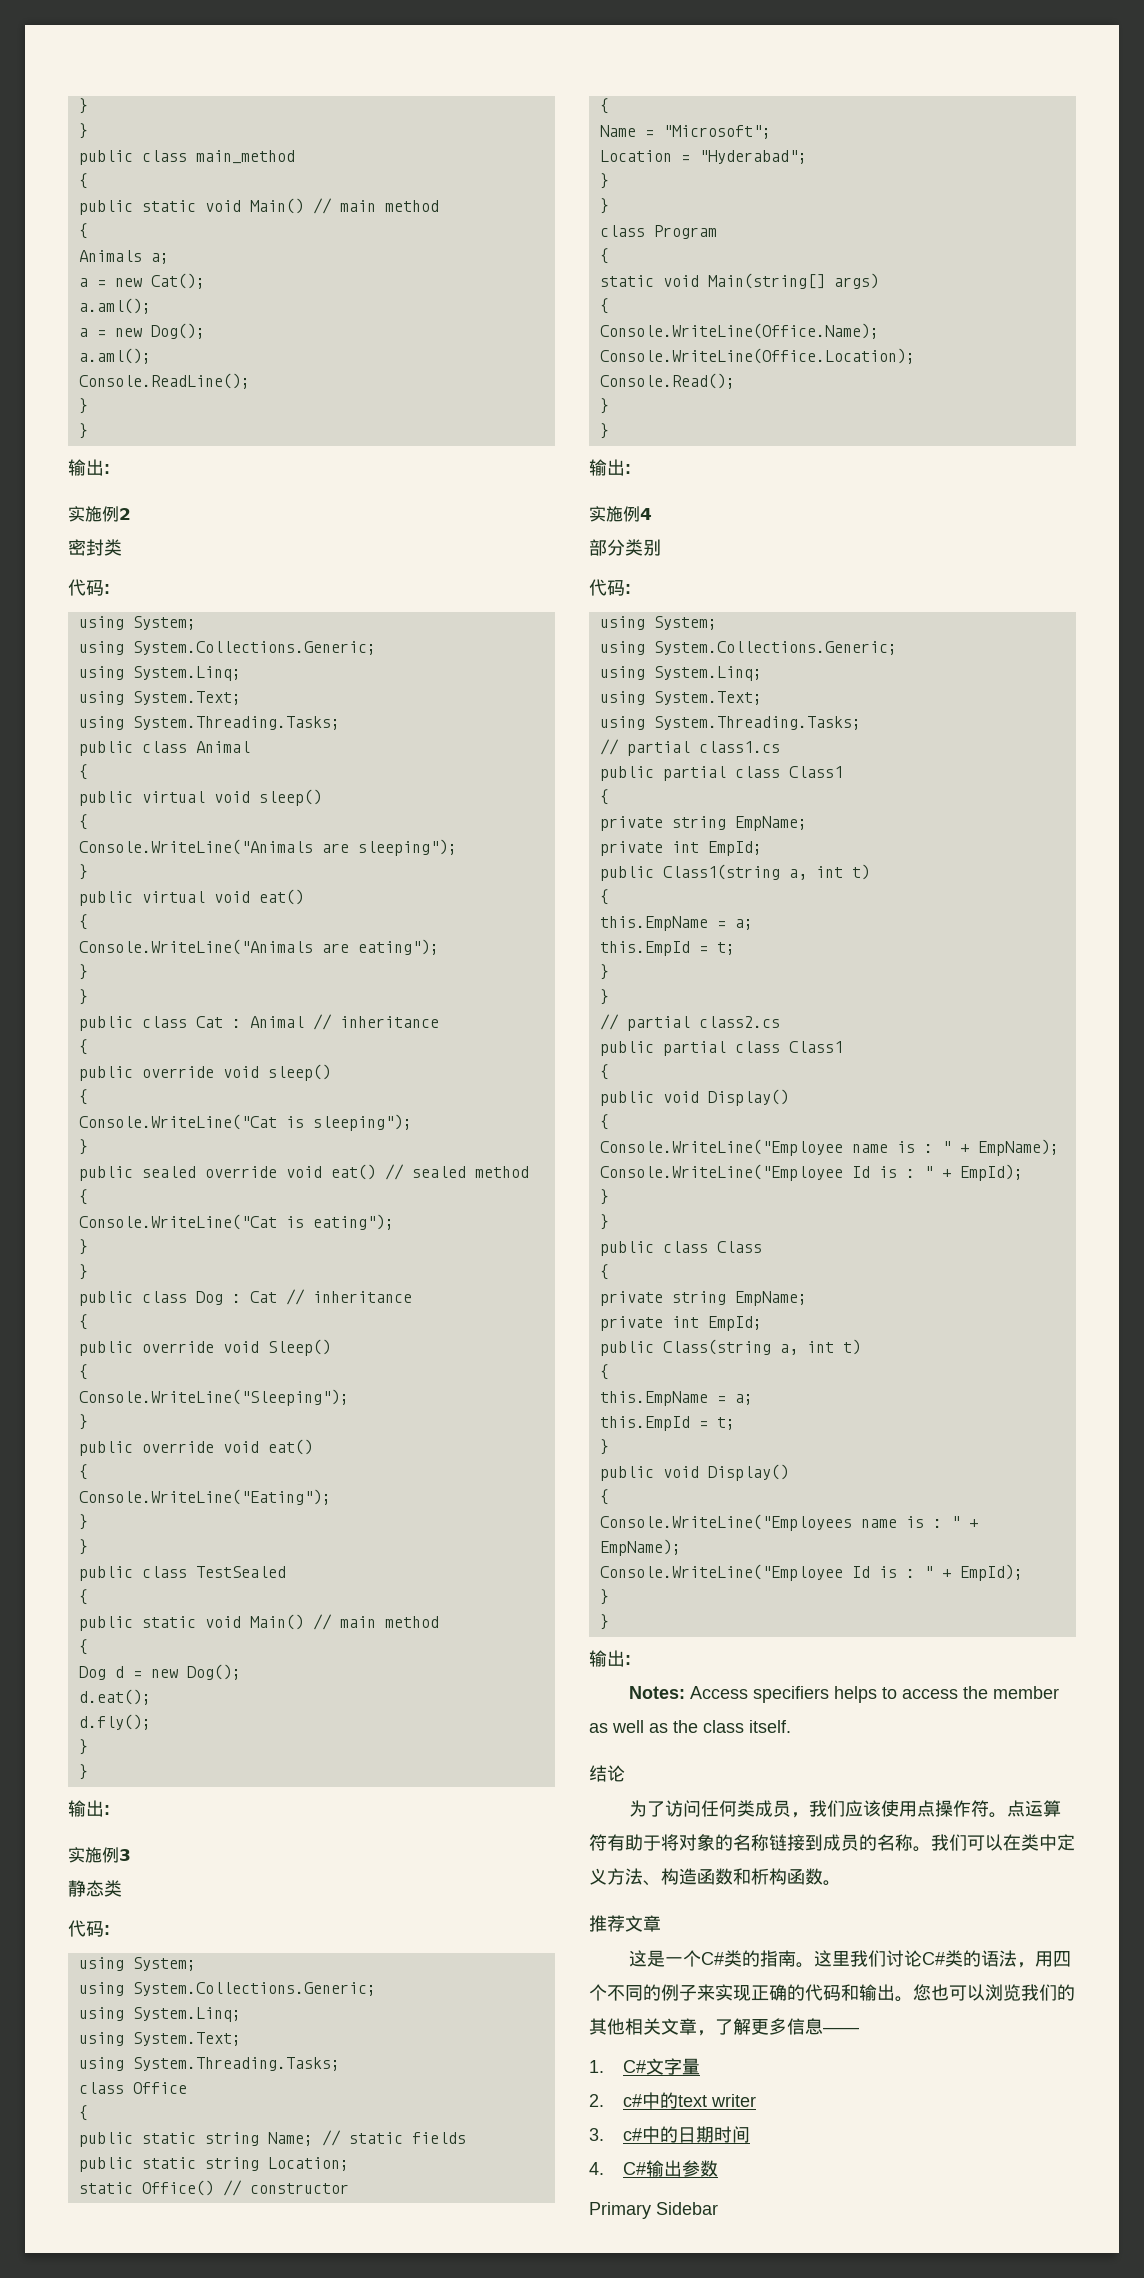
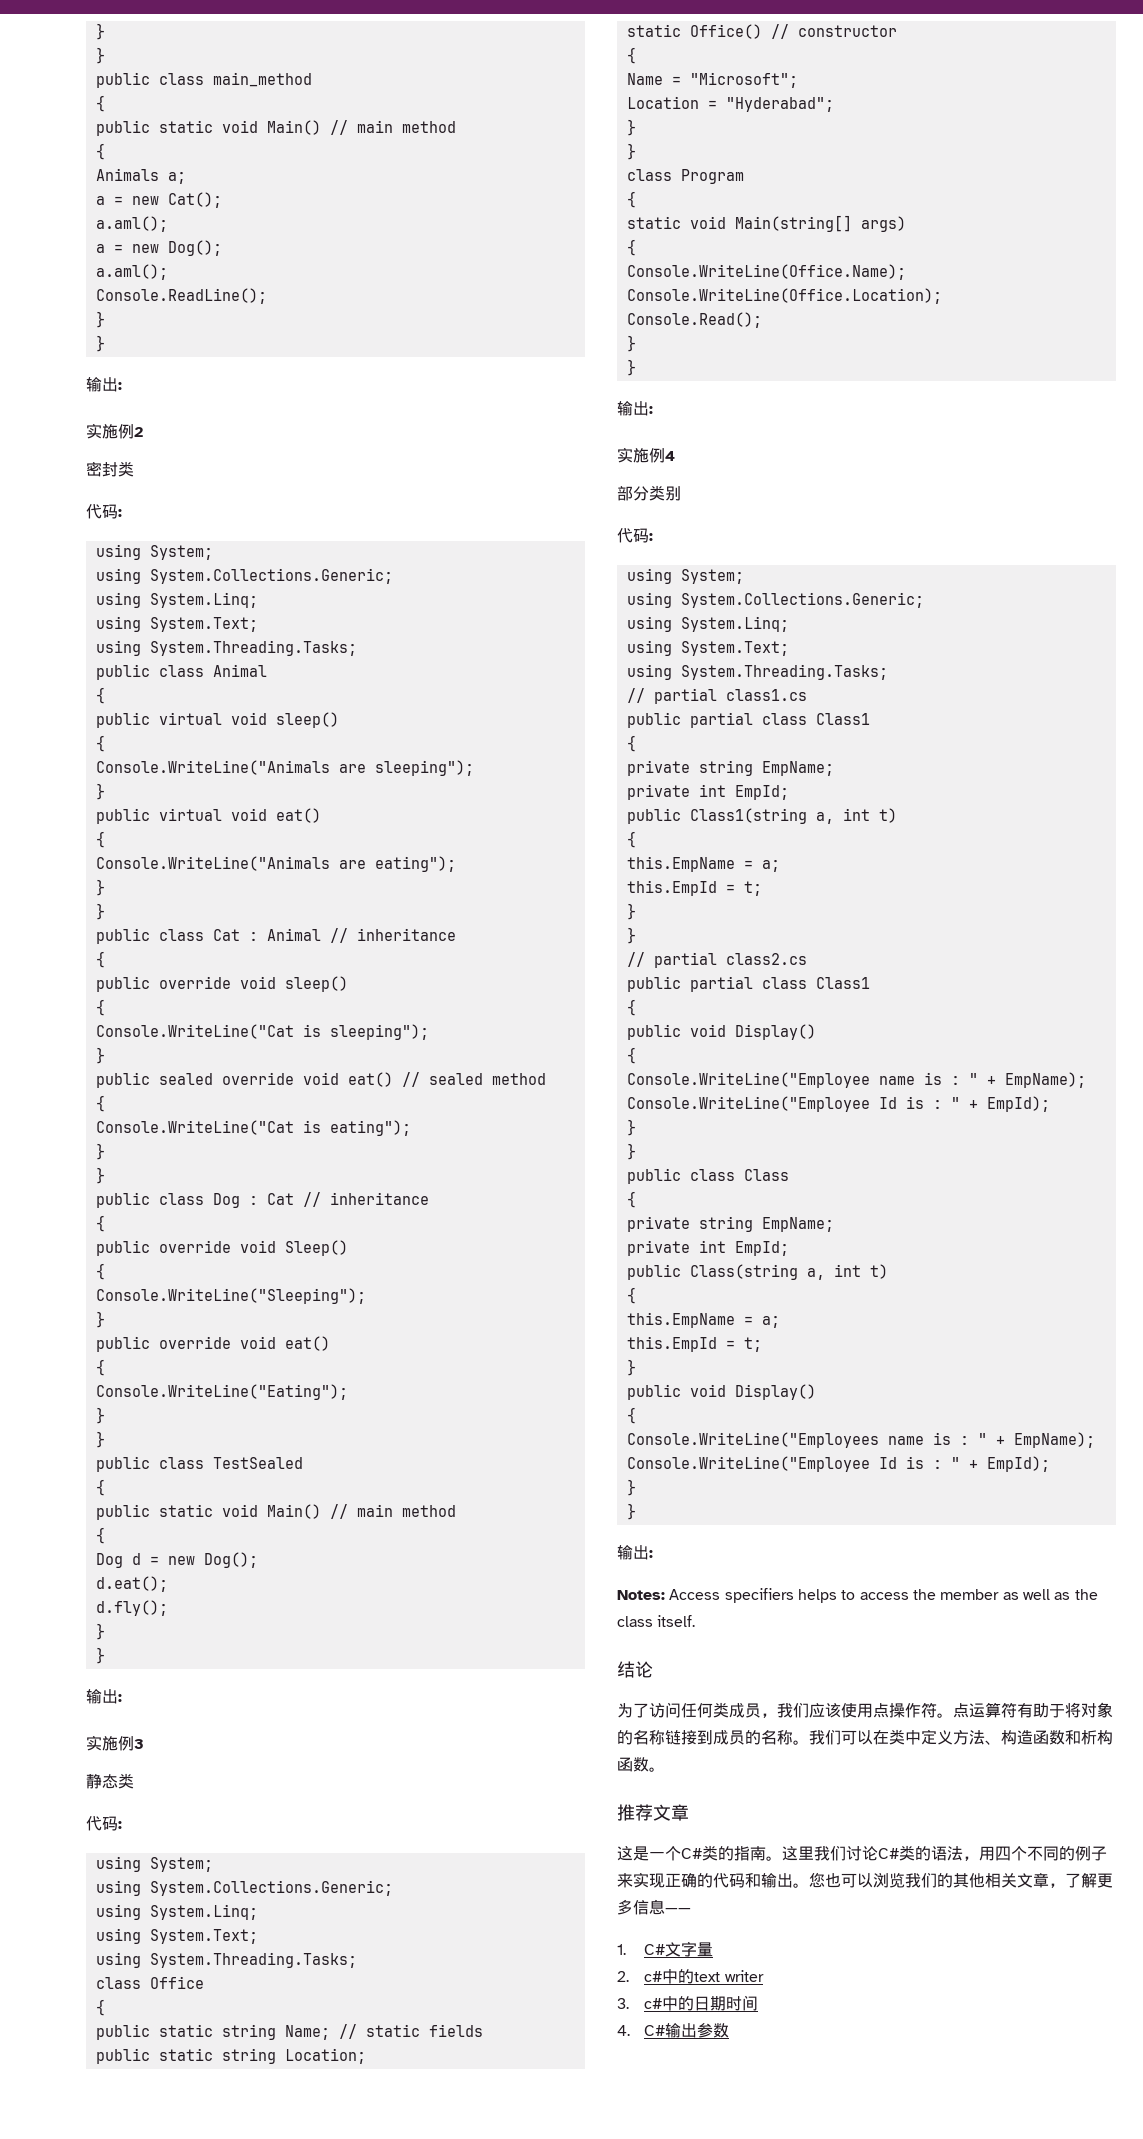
- Primary Sidebar

